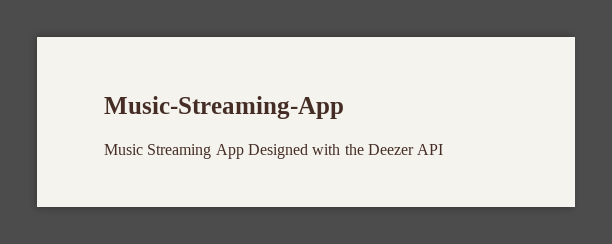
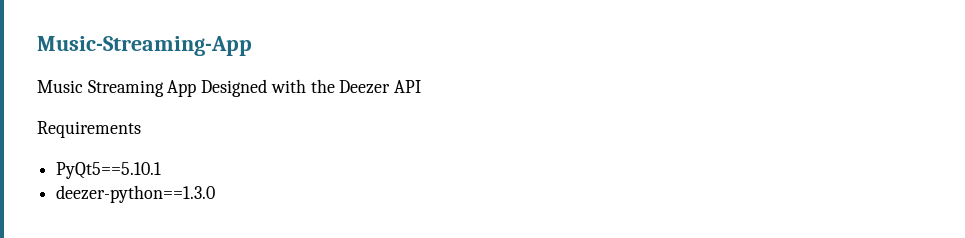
+ Requirements
+ PyQt5==5.10.1
+ deezer-python==1.3.0

